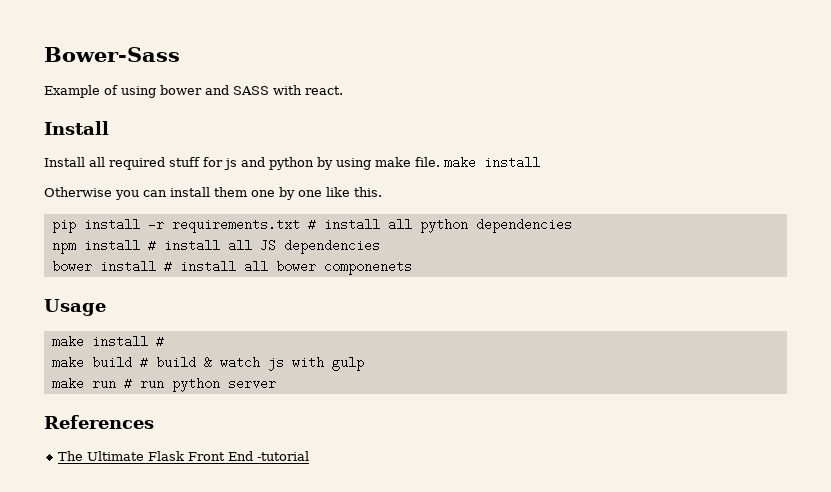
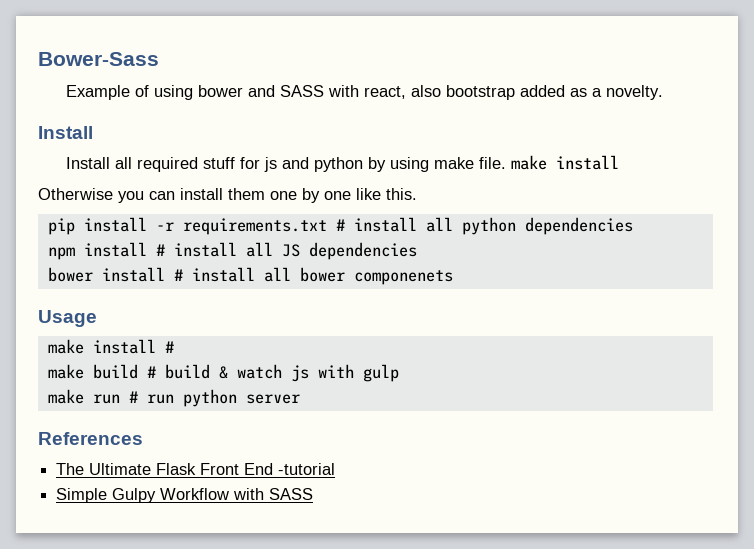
- Example of using bower and SASS with react.
+ Example of using bower and SASS with react, also bootstrap added as a novelty.
+ Simple Gulpy Workflow with SASS

